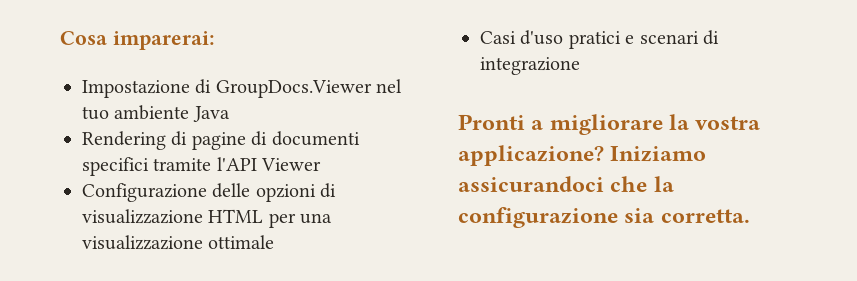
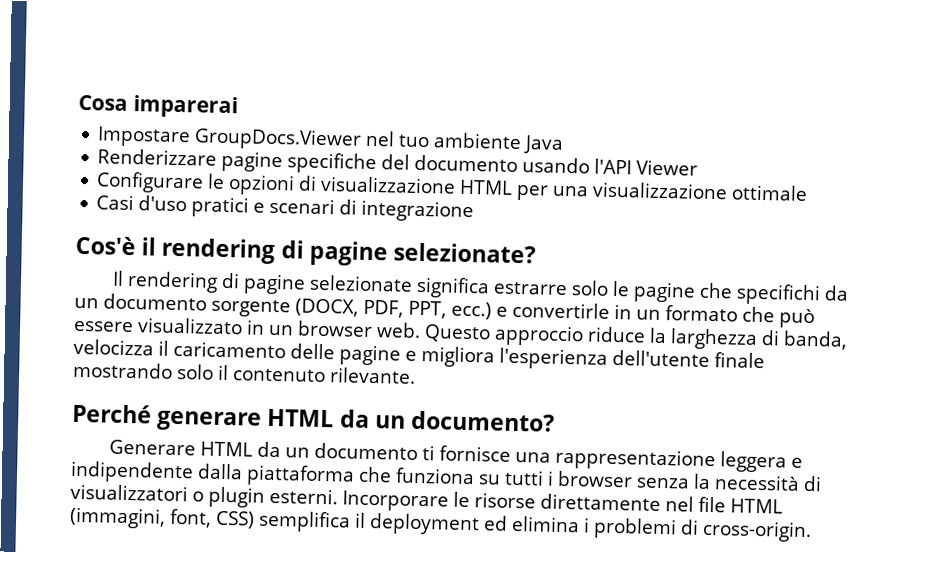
- Cosa imparerai:
- Impostazione di GroupDocs.Viewer nel tuo ambiente Java
+ Cosa imparerai
+ Impostare GroupDocs.Viewer nel tuo ambiente Java
- Rendering di pagine di documenti specifici tramite l'API Viewer
+ Renderizzare pagine specifiche del documento usando l'API Viewer
- Configurazione delle opzioni di visualizzazione HTML per una visualizzazione ottimale
+ Configurare le opzioni di visualizzazione HTML per una visualizzazione ottimale
- Pronti a migliorare la vostra applicazione? Iniziamo assicurandoci che la configurazione sia corretta.
+ Cos'è il rendering di pagine selezionate?
+ Il rendering di pagine selezionate significa estrarre solo le pagine che specifichi da un documento sorgente (DOCX, PDF, PPT, ecc.) e convertirle in un formato che può essere visualizzato in un browser web. Questo approccio riduce la larghezza di banda, velocizza il caricamento delle pagine e migliora l'esperienza dell'utente finale mostrando solo il contenuto rilevante.
+ Perché generare HTML da un documento?
+ Generare HTML da un documento ti fornisce una rappresentazione leggera e indipendente dalla piattaforma che funziona su tutti i browser senza la necessità di visualizzatori o plugin esterni. Incorporare le risorse direttamente nel file HTML (immagini, font, CSS) semplifica il deployment ed elimina i problemi di cross‑origin.

